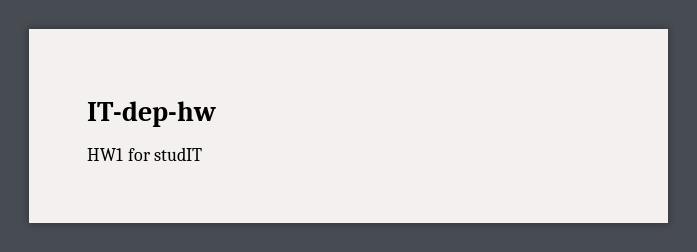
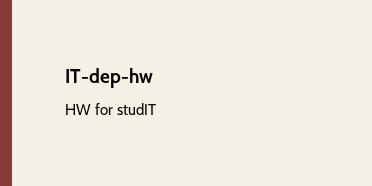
- HW1 for studIT
+ HW for studIT

